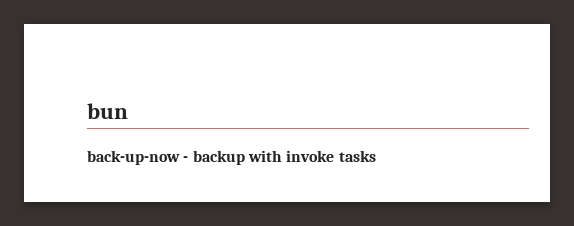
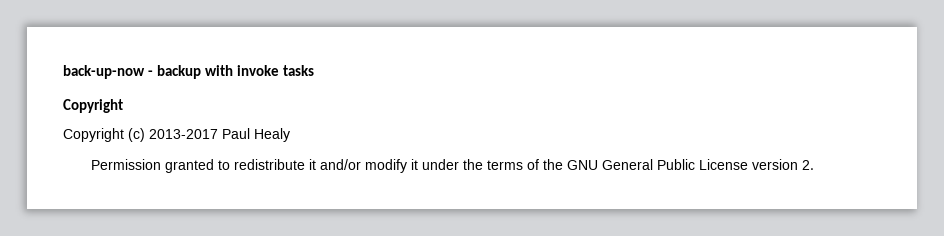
- bun
  back-up-now - backup with invoke tasks
+ Copyright
+ Copyright (c) 2013-2017 Paul Healy
+ Permission granted to redistribute it and/or modify it under the terms of the GNU General Public License version 2.

